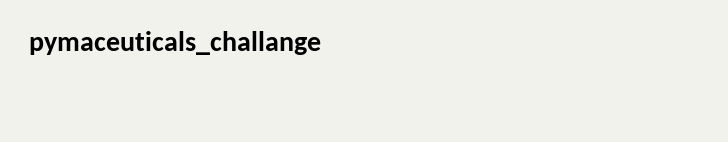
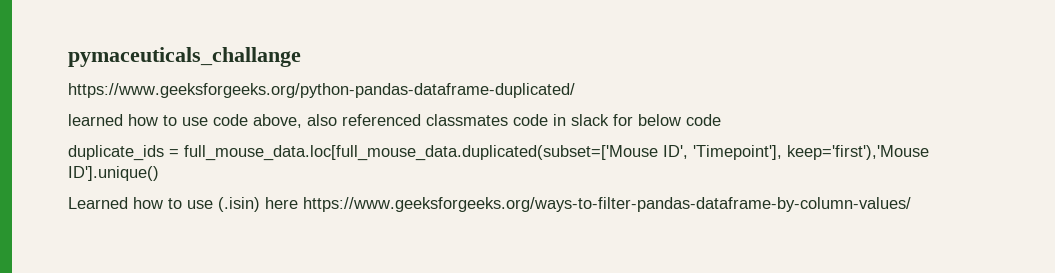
+ https://www.geeksforgeeks.org/python-pandas-dataframe-duplicated/
+ learned how to use code above, also referenced classmates code in slack for below code
+ duplicate_ids = full_mouse_data.loc[full_mouse_data.duplicated(subset=['Mouse ID', 'Timepoint'], keep='first'),'Mouse ID'].unique()
+ Learned how to use (.isin) here https://www.geeksforgeeks.org/ways-to-filter-pandas-dataframe-by-column-values/

